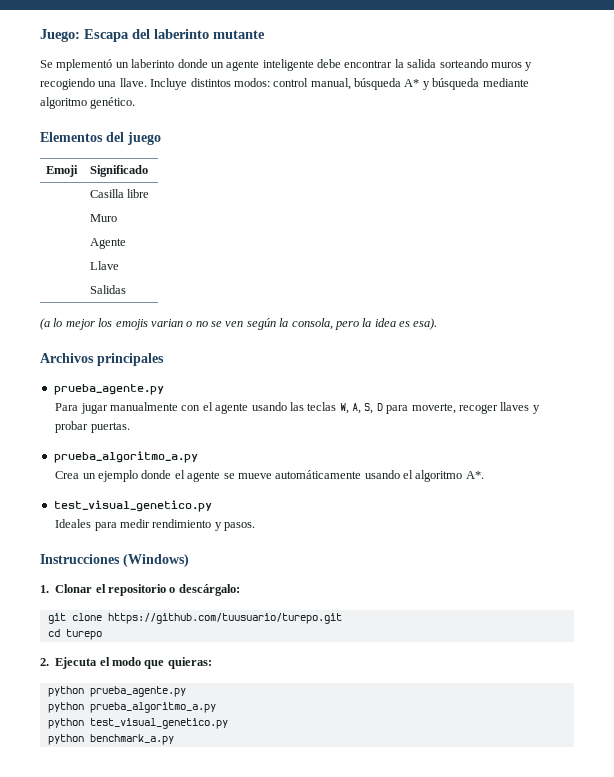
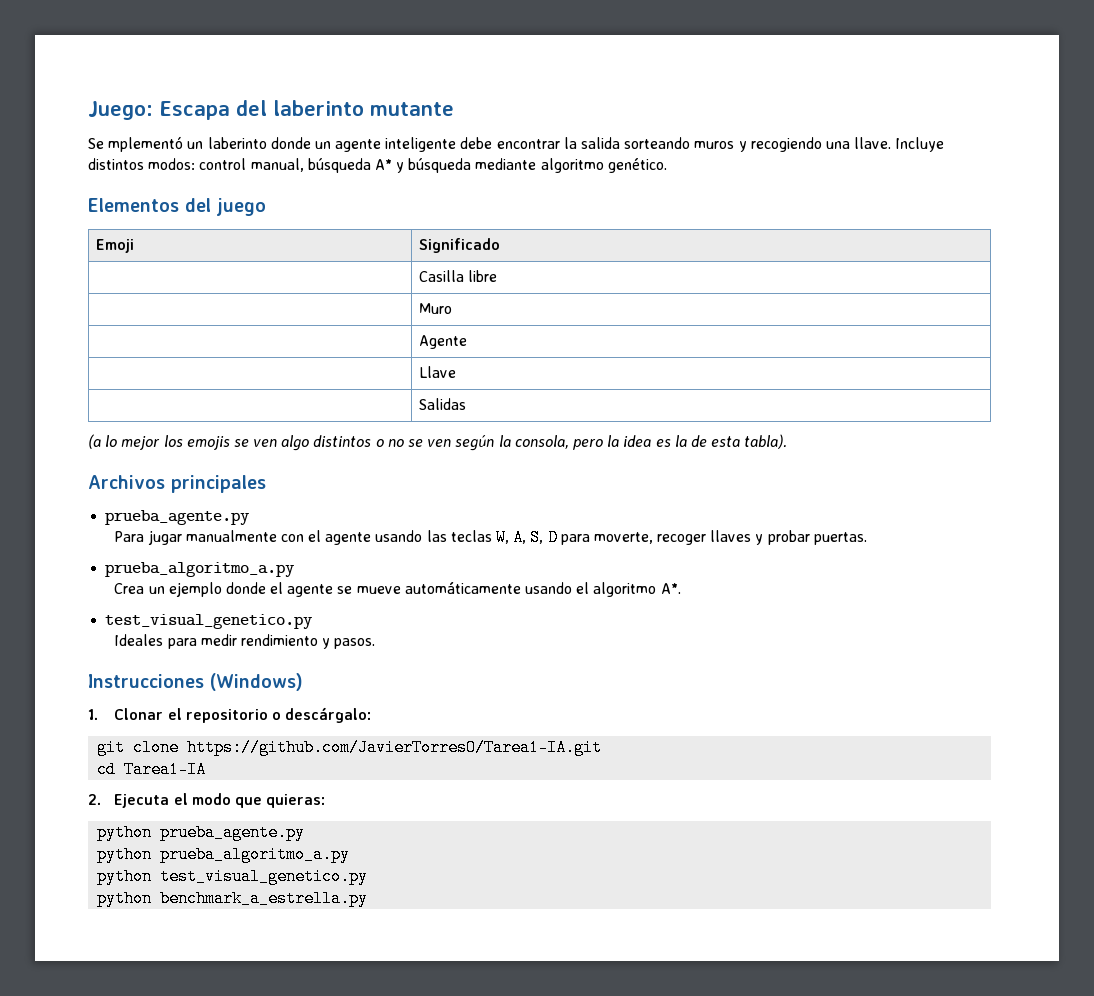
- (a lo mejor los emojis varian o no se ven según la consola, pero la idea es esa).
+ (a lo mejor los emojis se ven algo distintos o no se ven según la consola, pero la idea es la de esta tabla).
- git clone https://github.com/tuusuario/turepo.git
+ git clone https://github.com/JavierTorresO/Tarea1-IA.git
- cd turepo
+ cd Tarea1-IA
- python benchmark_a.py
+ python benchmark_a_estrella.py

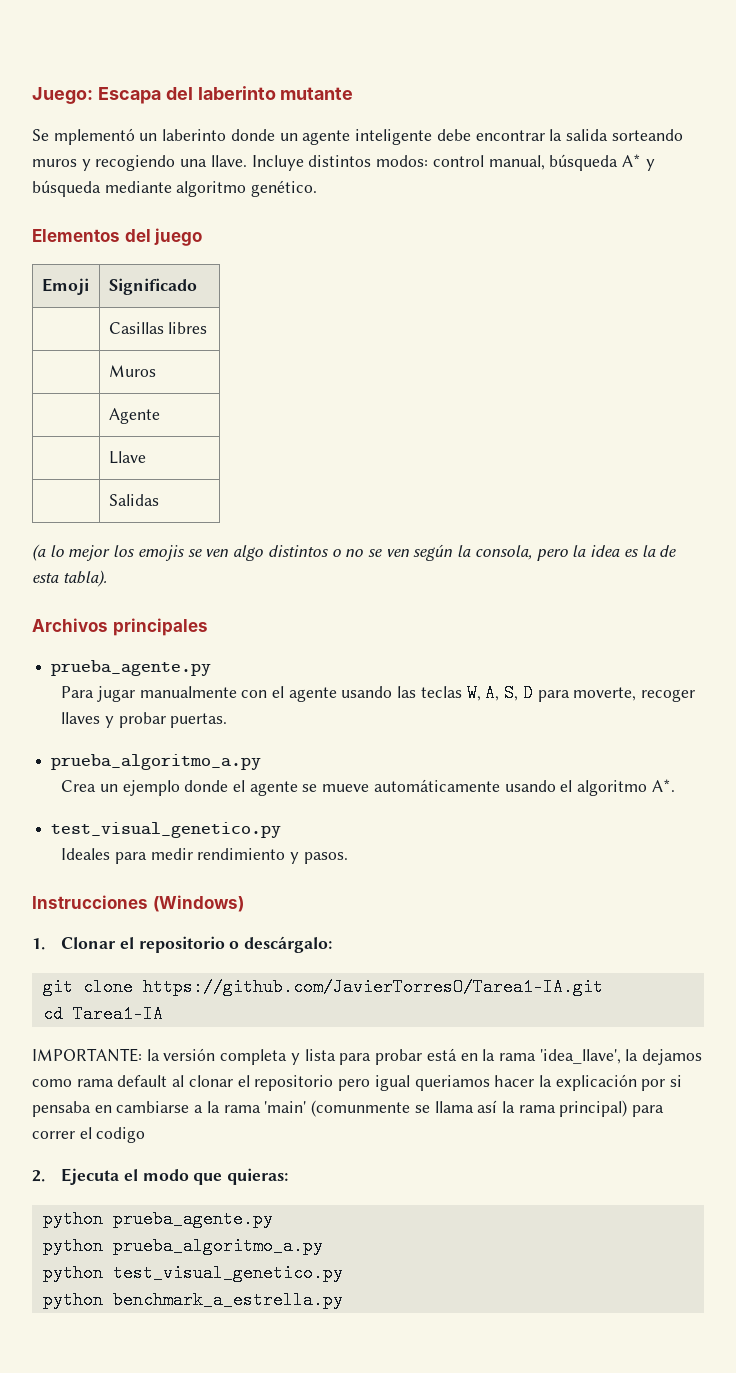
- | Casilla libre
- | Muro
+ | Casillas libres
+ | Muros
+ IMPORTANTE: la versión completa y lista para probar está en la rama 'idea_llave', la dejamos como rama default al clonar el repositorio pero igual queriamos hacer la explicación por si pensaba en cambiarse a la rama 'main' (comunmente se llama así la rama principal) para correr el codigo

